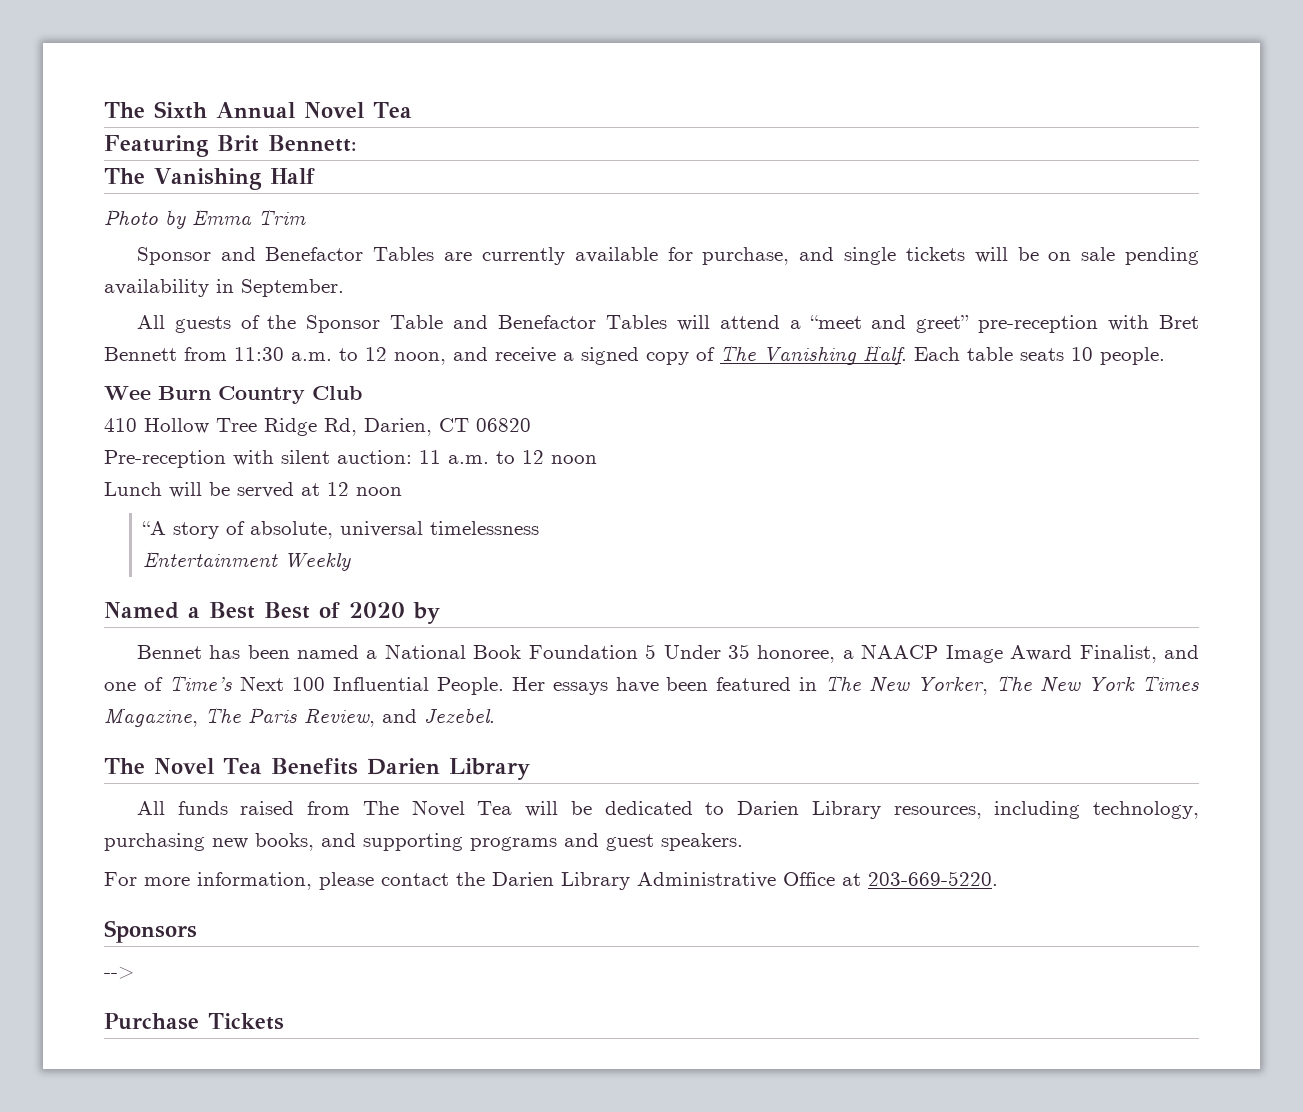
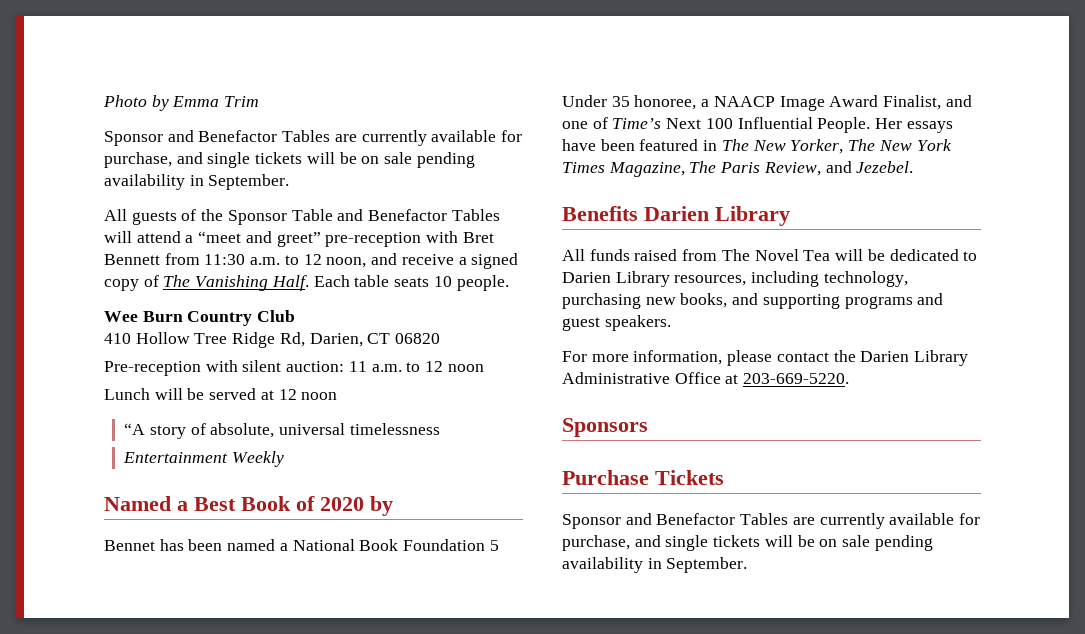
- The Sixth Annual Novel Tea
- Featuring Brit Bennett:
- The Vanishing Half
- Named a Best Best of 2020 by
+ Named a Best Book of 2020 by
- The Novel Tea Benefits Darien Library
+ Benefits Darien Library
- -->
  Purchase Tickets
+ Sponsor and Benefactor Tables are currently available for purchase, and single tickets will be on sale pending availability in September.

